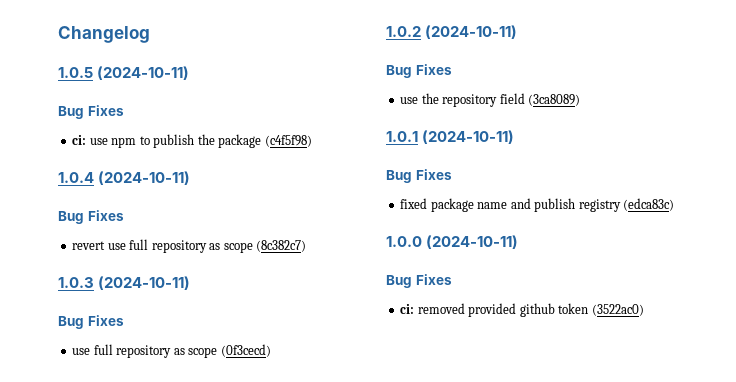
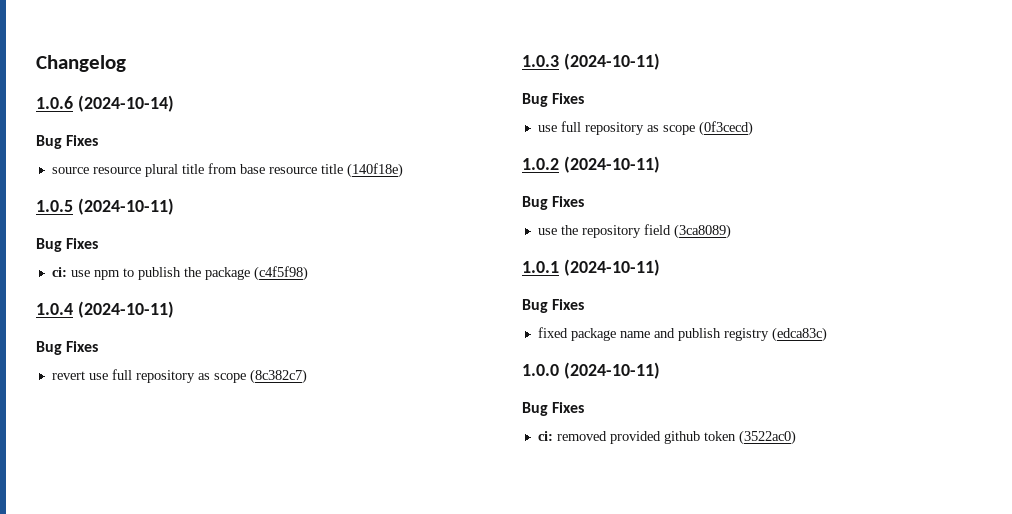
+ 1.0.6 (2024-10-14)
+ Bug Fixes
+ source resource plural title from base resource title (140f18e)

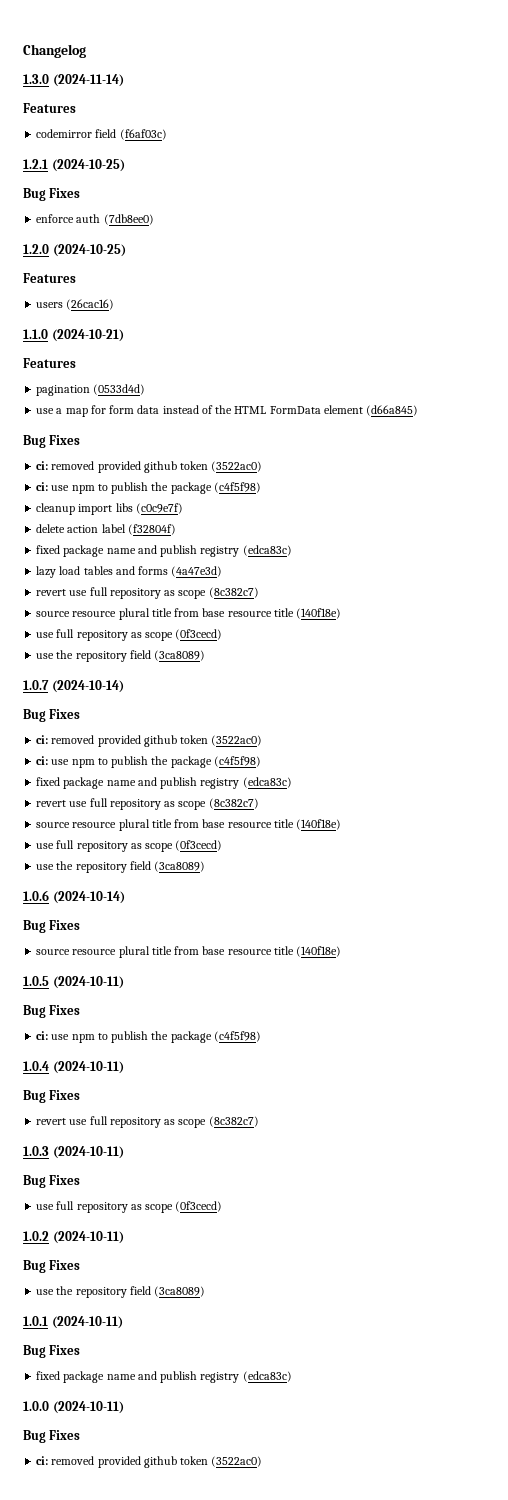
+ 1.3.0 (2024-11-14)
+ Features
+ codemirror field (f6af03c)
+ 1.2.1 (2024-10-25)
+ Bug Fixes
+ enforce auth (7db8ee0)
+ 1.2.0 (2024-10-25)
+ Features
+ users (26cac16)
+ 1.1.0 (2024-10-21)
+ Features
+ pagination (0533d4d)
+ use a map for form data instead of the HTML FormData element (d66a845)
+ Bug Fixes
+ ci: removed provided github token (3522ac0)
+ ci: use npm to publish the package (c4f5f98)
+ cleanup import libs (c0c9e7f)
+ delete action label (f32804f)
+ fixed package name and publish registry (edca83c)
+ lazy load tables and forms (4a47e3d)
+ revert use full repository as scope (8c382c7)
+ source resource plural title from base resource title (140f18e)
+ use full repository as scope (0f3cecd)
+ use the repository field (3ca8089)
+ 1.0.7 (2024-10-14)
+ Bug Fixes
+ ci: removed provided github token (3522ac0)
+ ci: use npm to publish the package (c4f5f98)
+ fixed package name and publish registry (edca83c)
+ revert use full repository as scope (8c382c7)
+ source resource plural title from base resource title (140f18e)
+ use full repository as scope (0f3cecd)
+ use the repository field (3ca8089)

